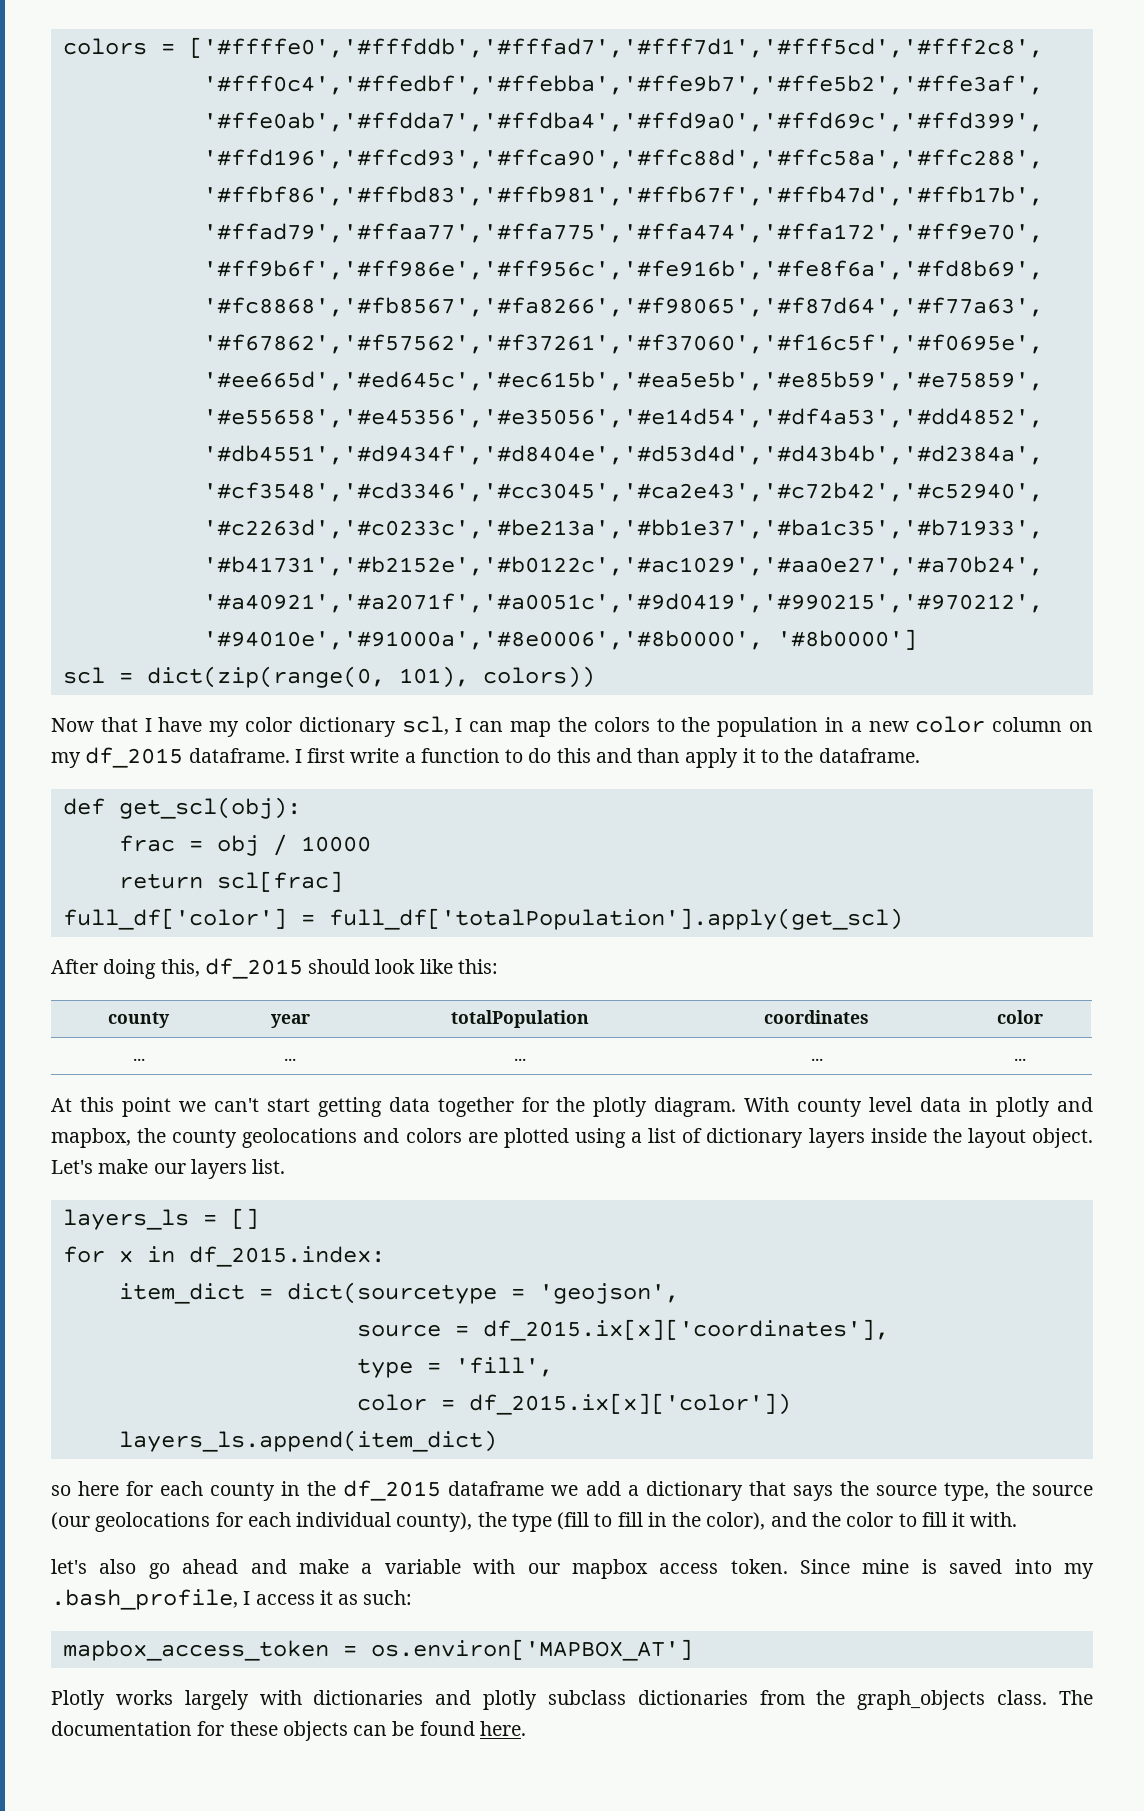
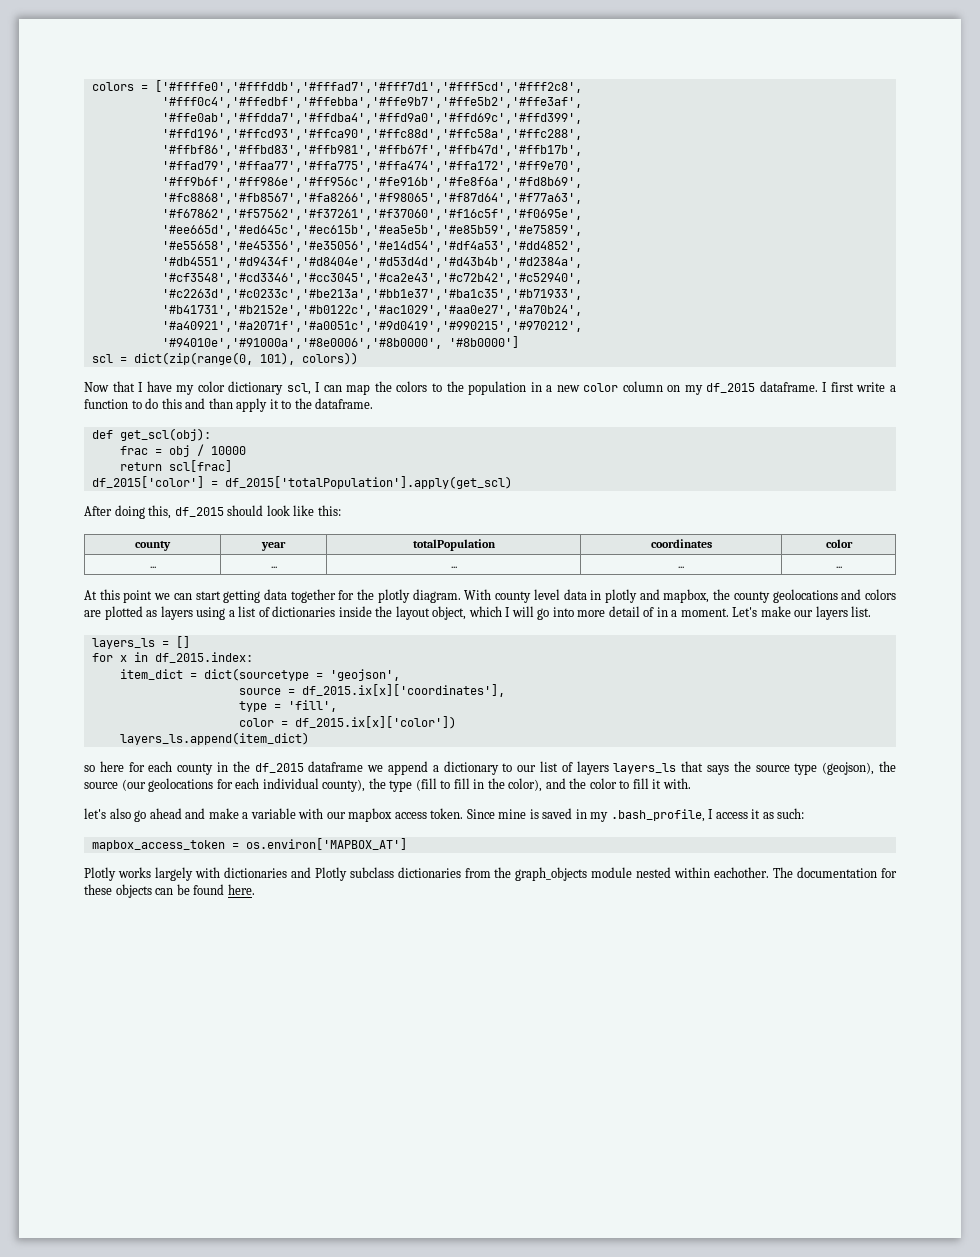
- full_df['color'] = full_df['totalPopulation'].apply(get_scl)
+ df_2015['color'] = df_2015['totalPopulation'].apply(get_scl)
- At this point we can't start getting data together for the plotly diagram.
+ At this point we can start getting data together for the plotly diagram.
- With county level data in plotly and mapbox, the county geolocations and colors are plotted using a list of dictionary layers inside the layout object.
+ With county level data in plotly and mapbox, the county geolocations and colors are plotted as layers using a list of dictionaries inside the layout object, which I will go into more detail of in a moment.
- so here for each county in the df_2015 dataframe we add a dictionary that says the source type, the source (our geolocations for each individual county), the type (fill to fill in the color), and the color to fill it with.
+ so here for each county in the df_2015 dataframe we append a dictionary to our list of layers layers_ls that says the source type (geojson), the source (our geolocations for each individual county), the type (fill to fill in the color), and the color to fill it with.
- Since mine is saved into my .bash_profile, I access it as such:
+ Since mine is saved in my .bash_profile, I access it as such:
- Plotly works largely with dictionaries and plotly subclass dictionaries from the graph_objects class.
+ Plotly works largely with dictionaries and Plotly subclass dictionaries from the graph_objects module nested within eachother.

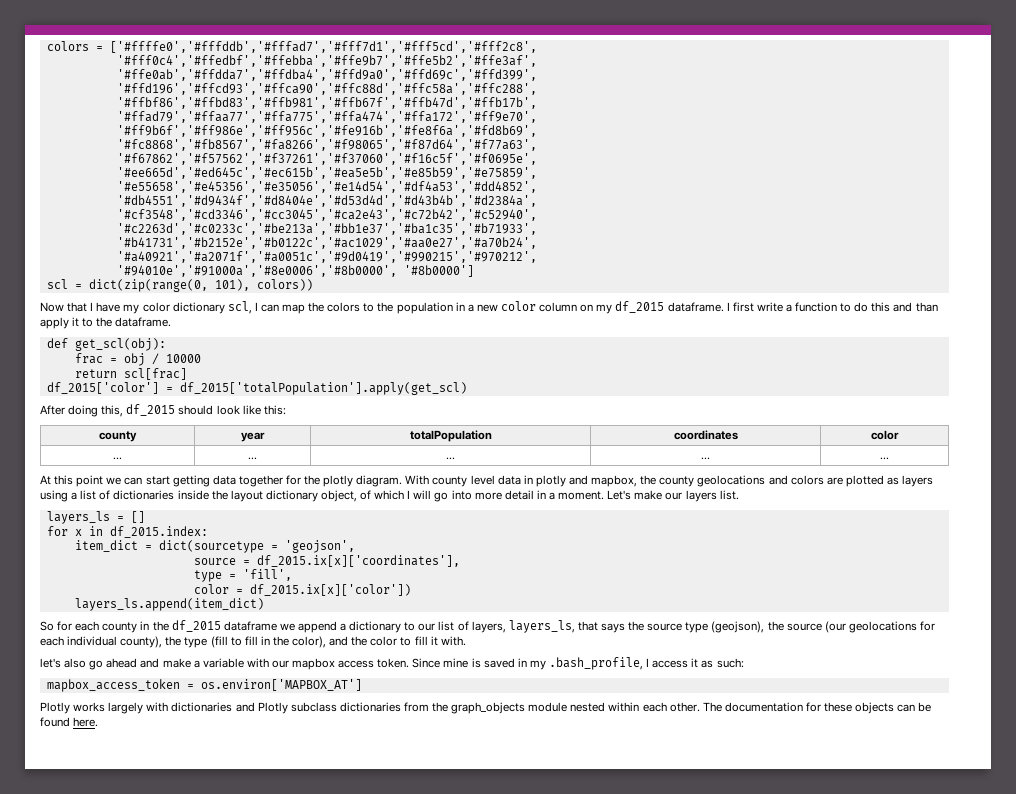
- With county level data in plotly and mapbox, the county geolocations and colors are plotted as layers using a list of dictionaries inside the layout object, which I will go into more detail of in a moment.
+ With county level data in plotly and mapbox, the county geolocations and colors are plotted as layers using a list of dictionaries inside the layout dictionary object, of which I will go into more detail in a moment.
- so here for each county in the df_2015 dataframe we append a dictionary to our list of layers layers_ls that says the source type (geojson), the source (our geolocations for each individual county), the type (fill to fill in the color), and the color to fill it with.
+ So for each county in the df_2015 dataframe we append a dictionary to our list of layers, layers_ls, that says the source type (geojson), the source (our geolocations for each individual county), the type (fill to fill in the color), and the color to fill it with.
- Plotly works largely with dictionaries and Plotly subclass dictionaries from the graph_objects module nested within eachother.
+ Plotly works largely with dictionaries and Plotly subclass dictionaries from the graph_objects module nested within each other.

